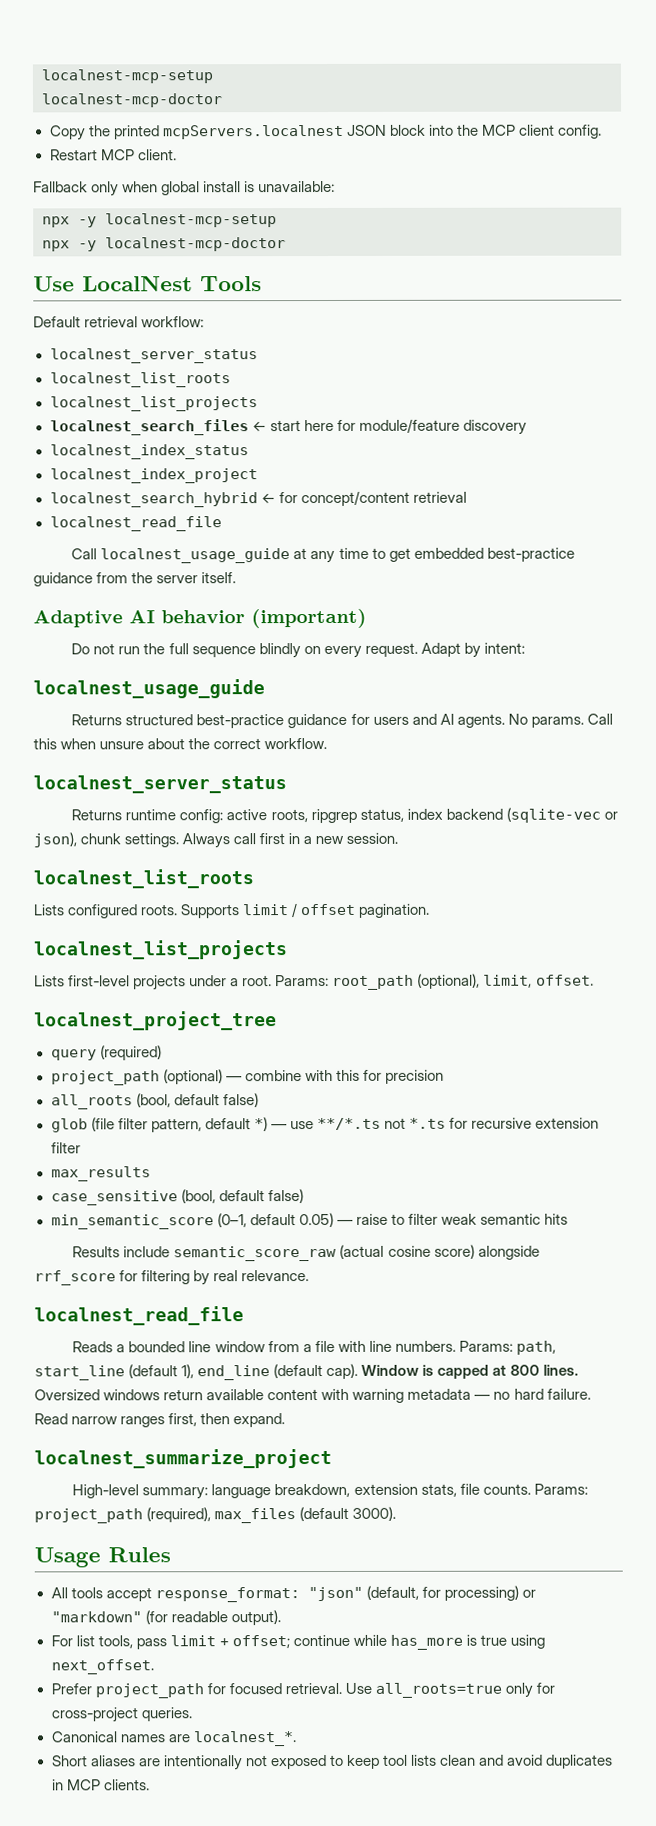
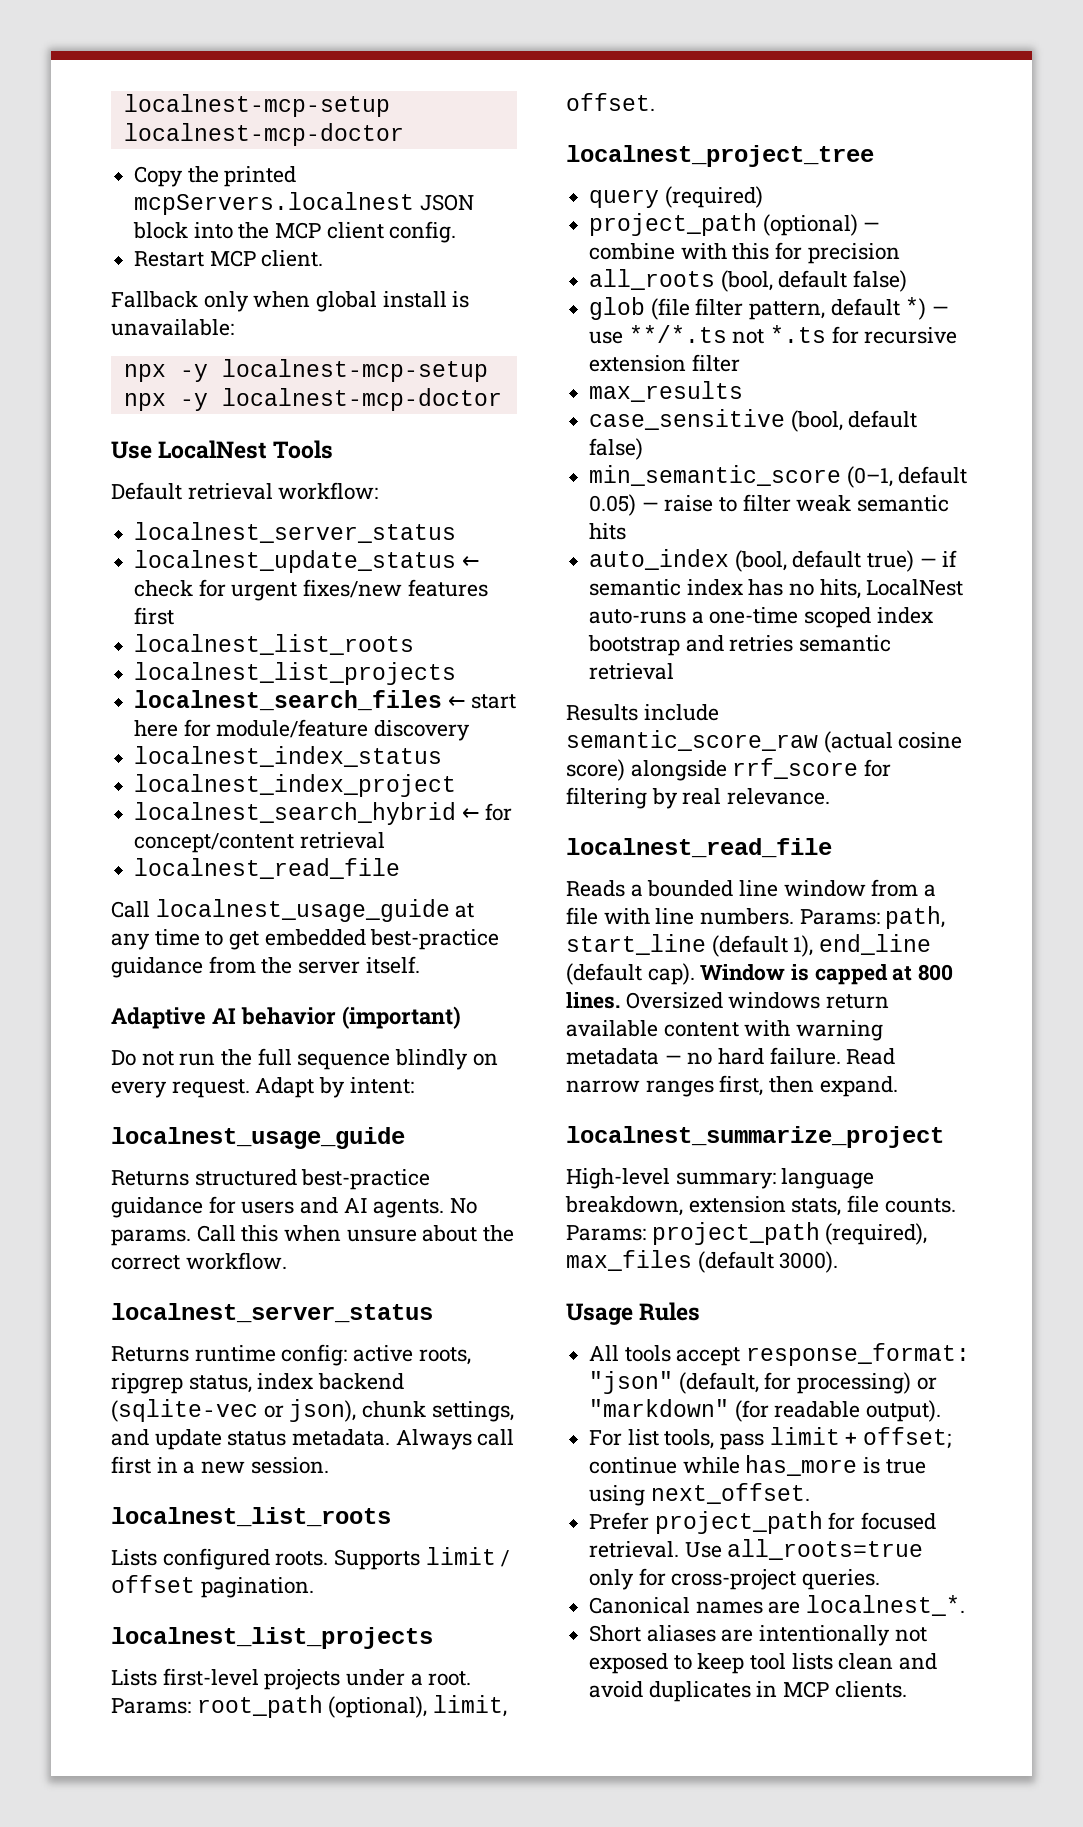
+ localnest_update_status ← check for urgent fixes/new features first
- Returns runtime config: active roots, ripgrep status, index backend (sqlite-vec or json), chunk settings.
+ Returns runtime config: active roots, ripgrep status, index backend (sqlite-vec or json), chunk settings, and update status metadata.
+ auto_index (bool, default true) — if semantic index has no hits, LocalNest auto-runs a one-time scoped index bootstrap and retries semantic retrieval

